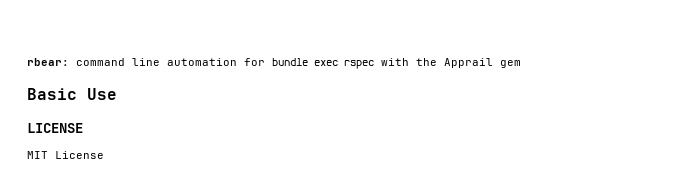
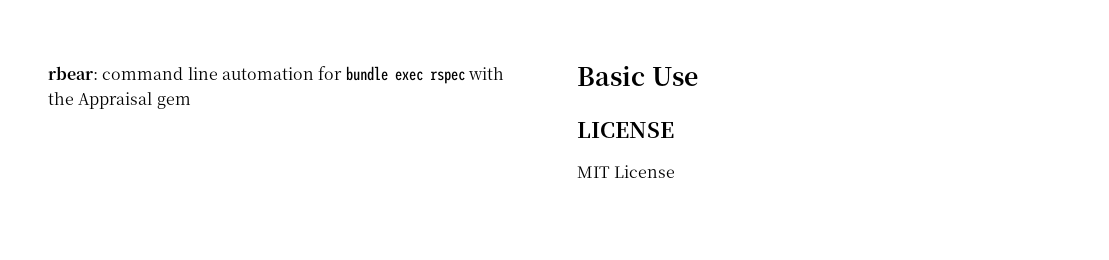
- rbear: command line automation for bundle exec rspec with the Apprail gem
+ rbear: command line automation for bundle exec rspec with the Appraisal gem

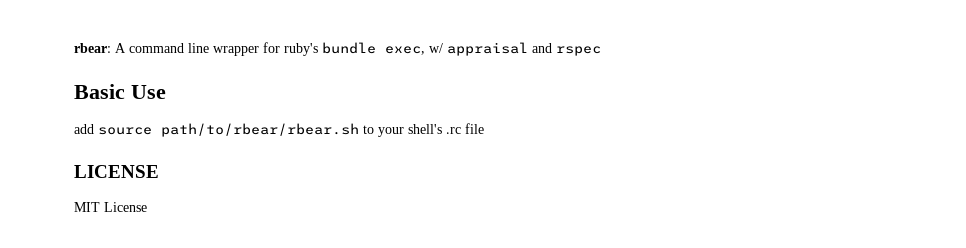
- rbear: command line automation for bundle exec rspec with the Appraisal gem
+ rbear: A command line wrapper for ruby's bundle exec, w/ appraisal and rspec
  Basic Use
+ add source path/to/rbear/rbear.sh to your shell's .rc file

